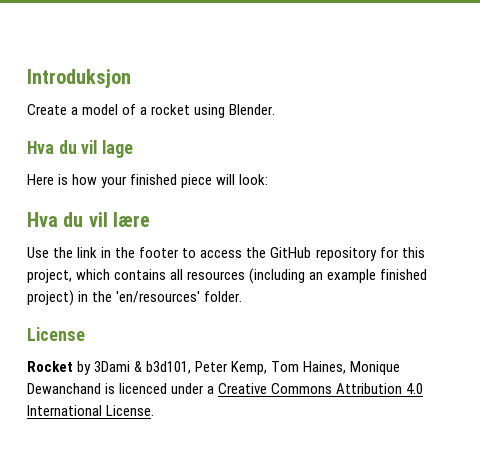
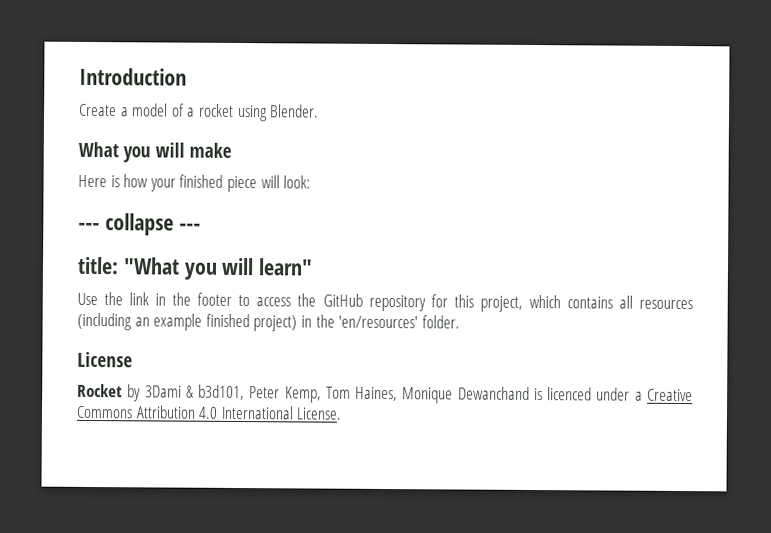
- Introduksjon
+ Introduction
- Hva du vil lage
+ What you will make
- Hva du vil lære
+ --- collapse ---
+ title: "What you will learn"

